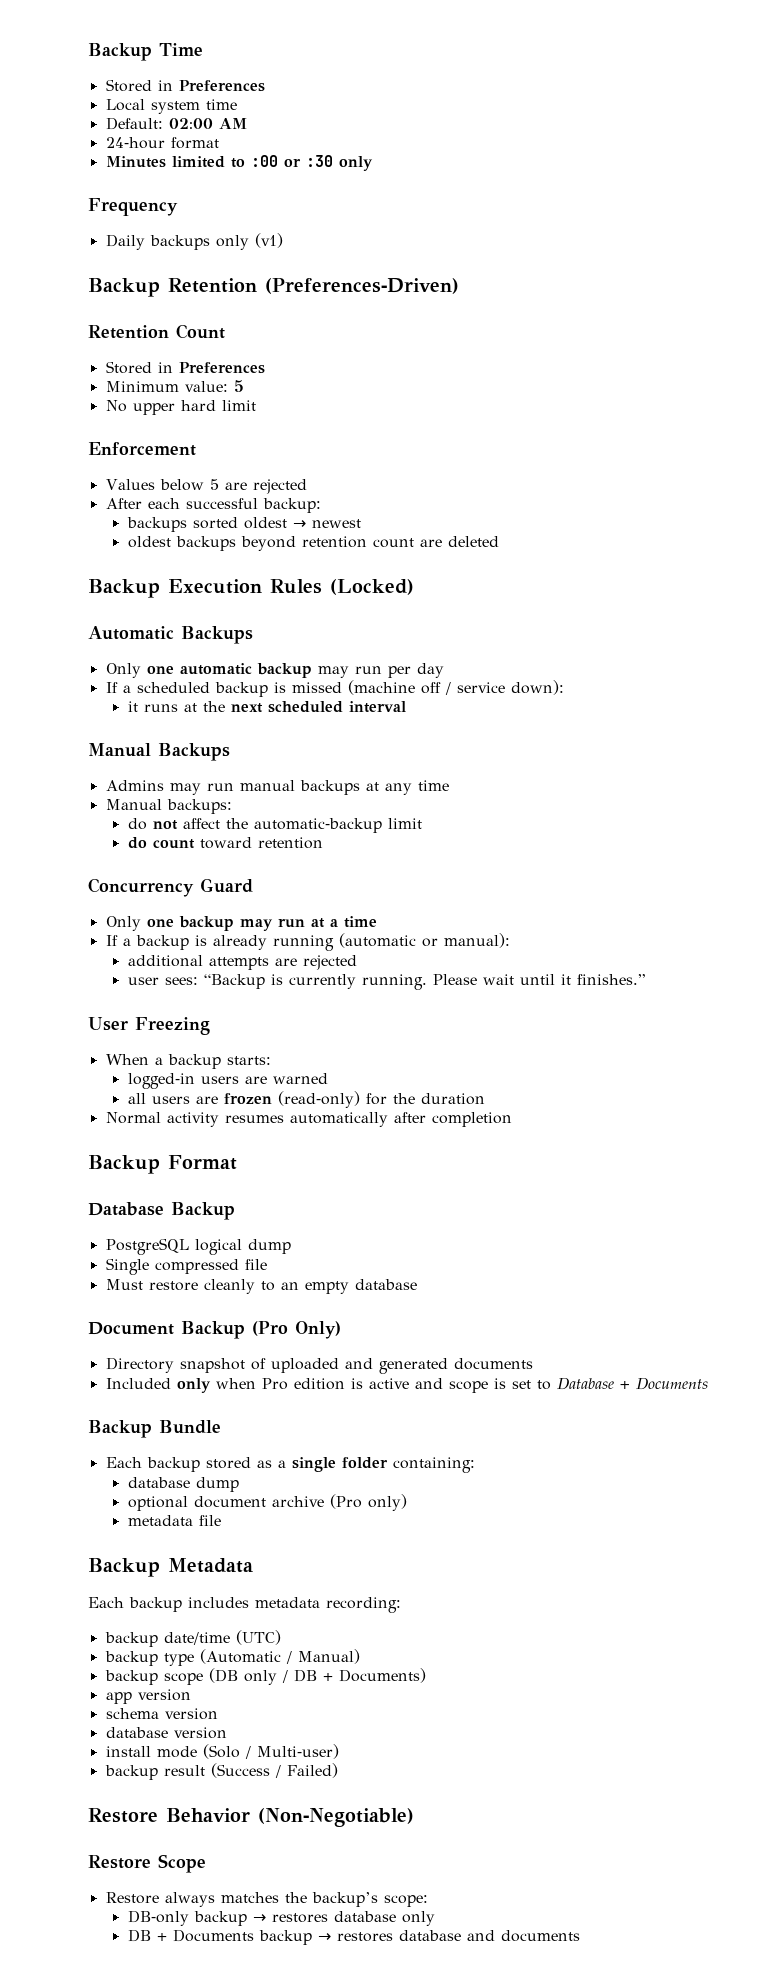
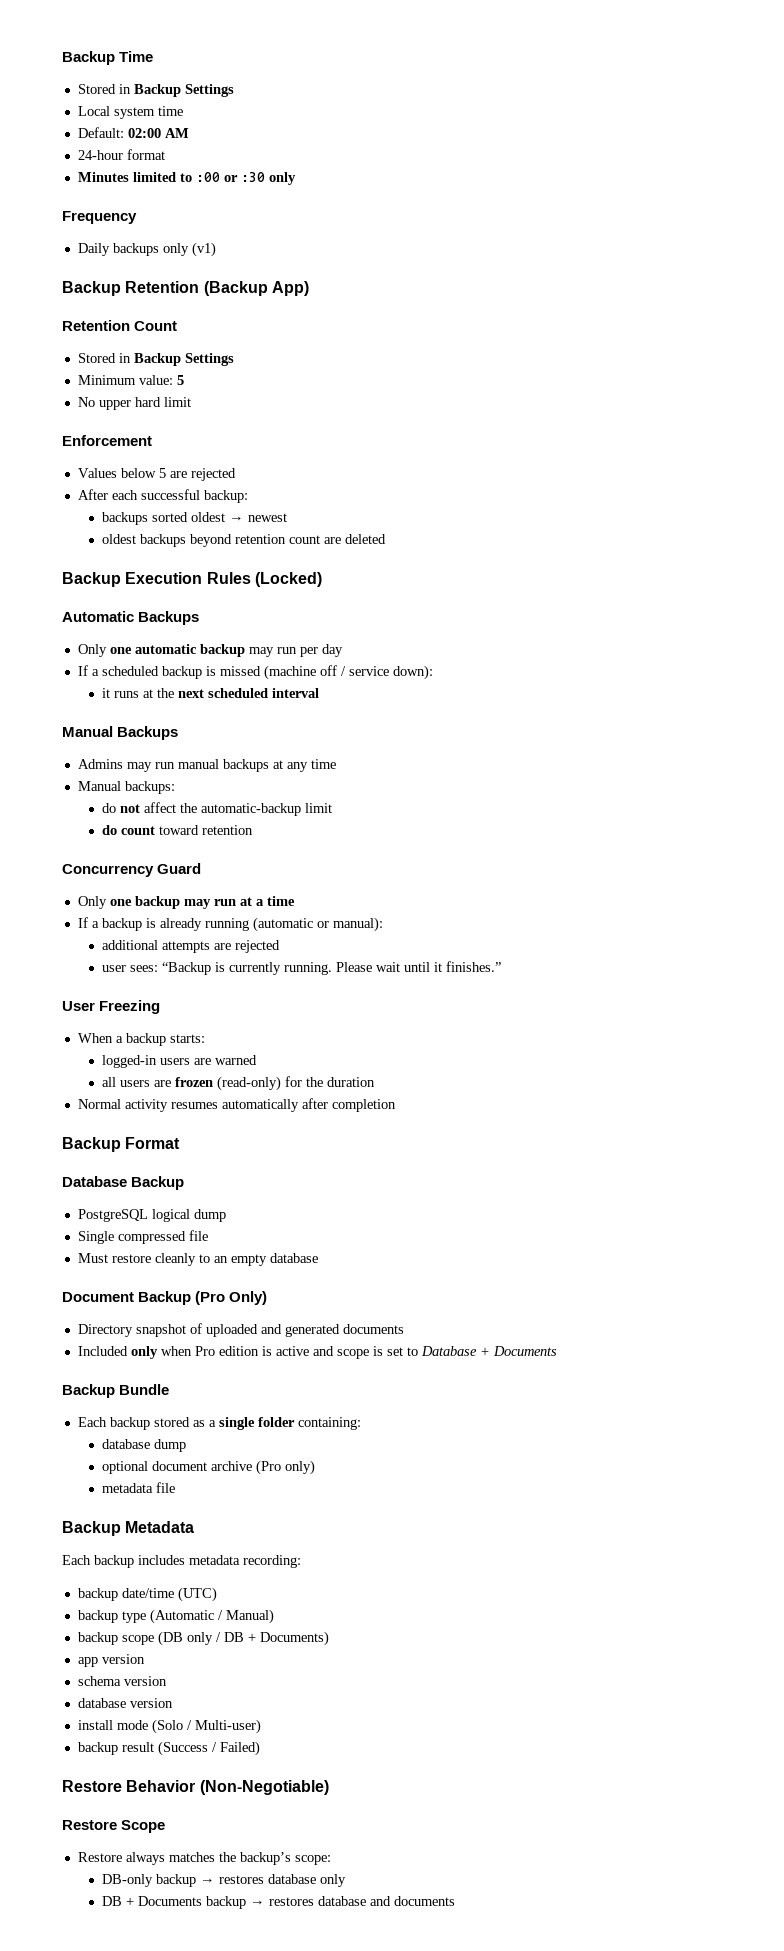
  Backup Time
- Stored in Preferences
+ Stored in Backup Settings
- Backup Retention (Preferences‑Driven)
+ Backup Retention (Backup App)
  Retention Count
- Stored in Preferences
+ Stored in Backup Settings

